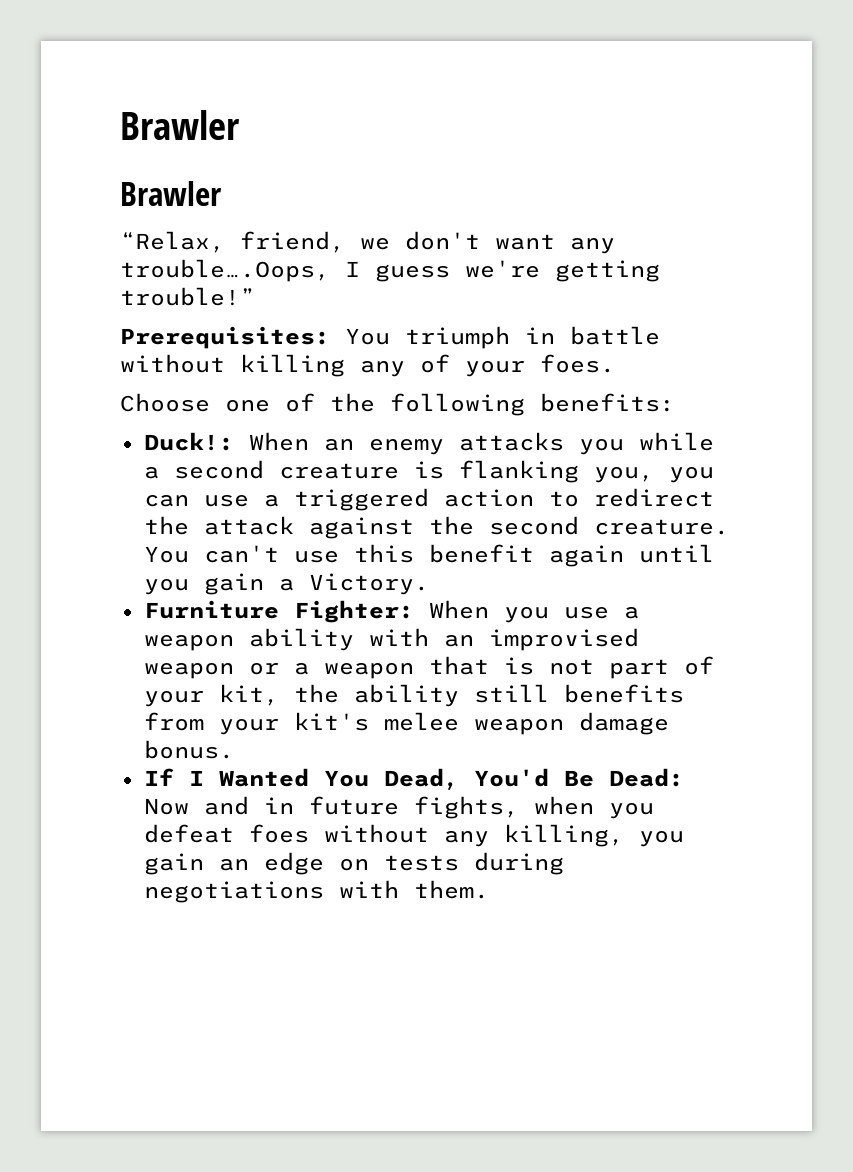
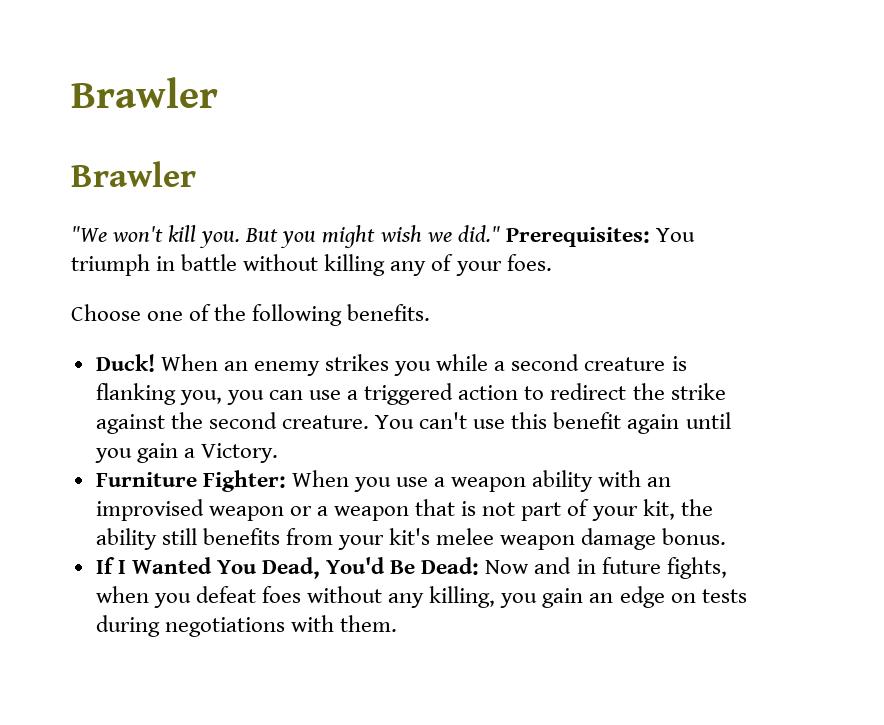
- “Relax, friend, we don't want any trouble….Oops, I guess we're getting trouble!”
- Prerequisites: You triumph in battle without killing any of your foes.
+ "We won't kill you. But you might wish we did." Prerequisites: You triumph in battle without killing any of your foes.
- Choose one of the following benefits:
- Duck!: When an enemy attacks you while a second creature is flanking you, you can use a triggered action to redirect the attack against the second creature.
+ Choose one of the following benefits.
+ Duck! When an enemy strikes you while a second creature is flanking you, you can use a triggered action to redirect the strike against the second creature.

